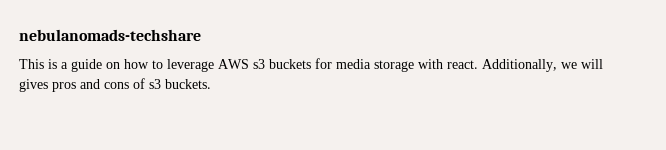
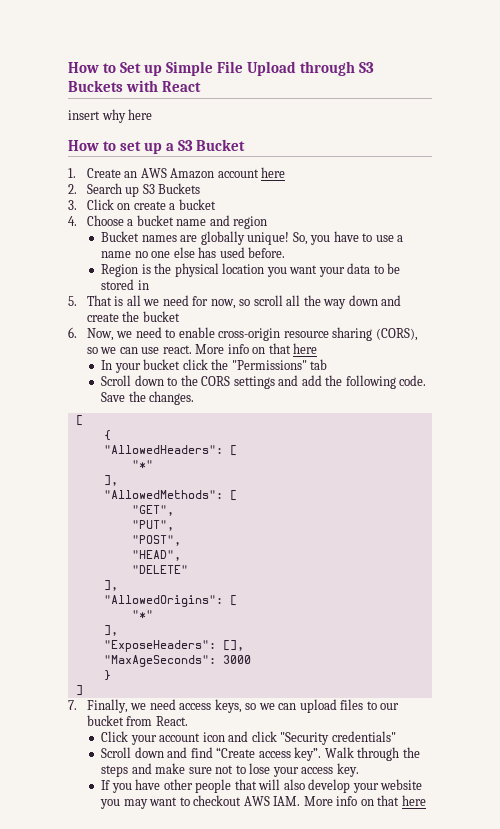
- nebulanomads-techshare
- This is a guide on how to leverage AWS s3 buckets for media storage with react. Additionally, we will gives pros and cons of s3 buckets.
+ How to Set up Simple File Upload through S3 Buckets with React
+ insert why here
+ How to set up a S3 Bucket
+ 1. Create an AWS Amazon account here
+ 2. Search up S3 Buckets
+ 3. Click on create a bucket
+ 4. Choose a bucket name and region
+ Bucket names are globally unique! So, you have to use a name no one else has used before.
+ Region is the physical location you want your data to be stored in
+ 5. That is all we need for now, so scroll all the way down and create the bucket
+ 6. Now, we need to enable cross-origin resource sharing (CORS), so we can use react. More info on that here
+ In your bucket click the "Permissions" tab
+ Scroll down to the CORS settings and add the following code. Save the changes.
+ [
+ {
+ "AllowedHeaders": [
+ "*"
+ ],
+ "AllowedMethods": [
+ "GET",
+ "PUT",
+ "POST",
+ "HEAD",
+ "DELETE"
+ ],
+ "AllowedOrigins": [
+ "*"
+ ],
+ "ExposeHeaders": [],
+ "MaxAgeSeconds": 3000
+ }
+ ]
+ 7. Finally, we need access keys, so we can upload files to our bucket from React.
+ Click your account icon and click "Security credentials"
+ Scroll down and find “Create access key”. Walk through the steps and make sure not to lose your access key.
+ If you have other people that will also develop your website you may want to checkout AWS IAM. More info on that here

